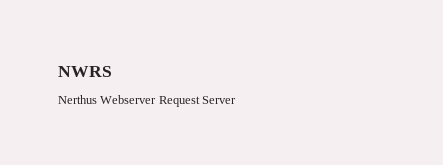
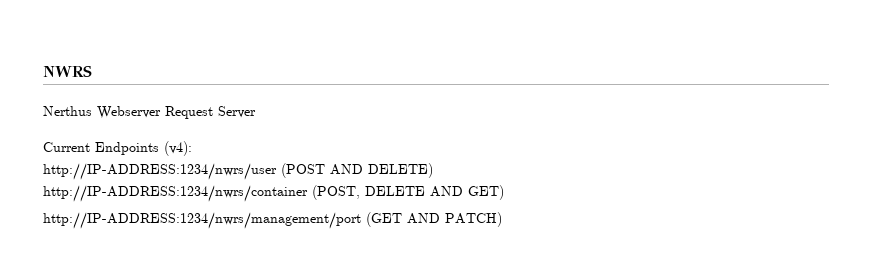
+ Current Endpoints (v4):
+ http://IP-ADDRESS:1234/nwrs/user (POST AND DELETE)
+ http://IP-ADDRESS:1234/nwrs/container (POST, DELETE AND GET)
+ http://IP-ADDRESS:1234/nwrs/management/port (GET AND PATCH)

